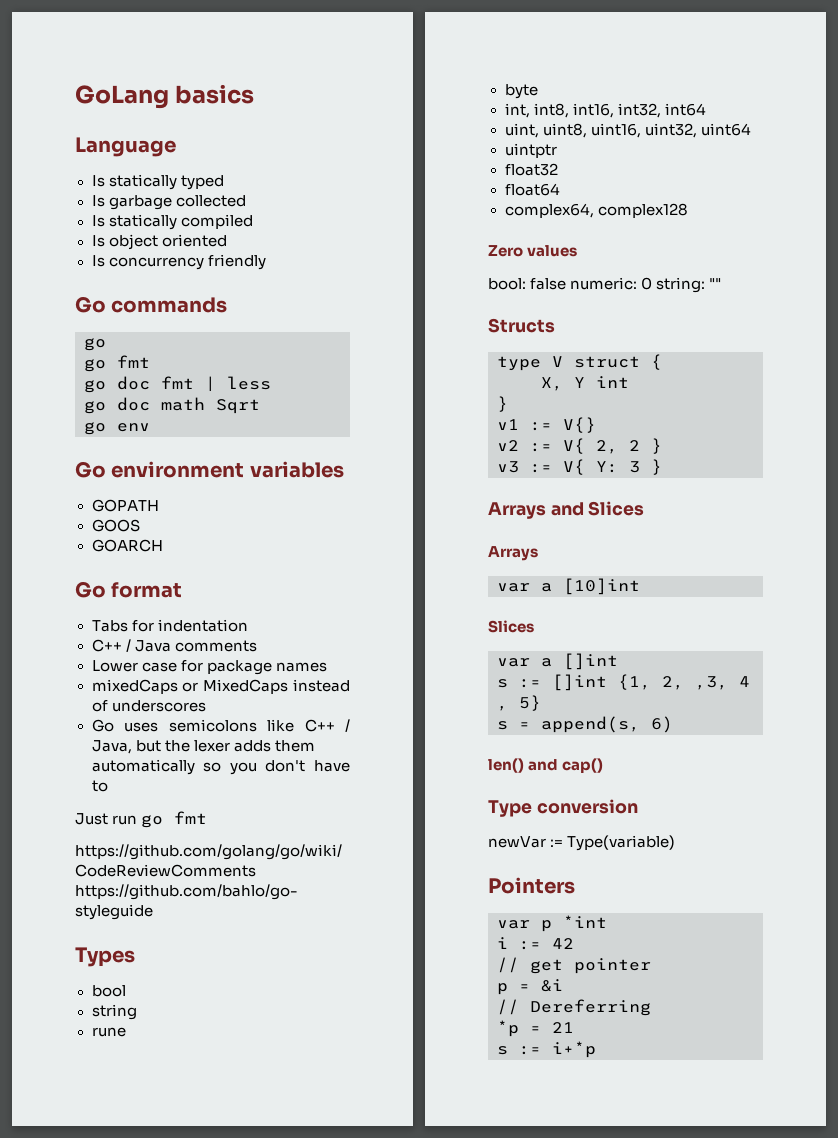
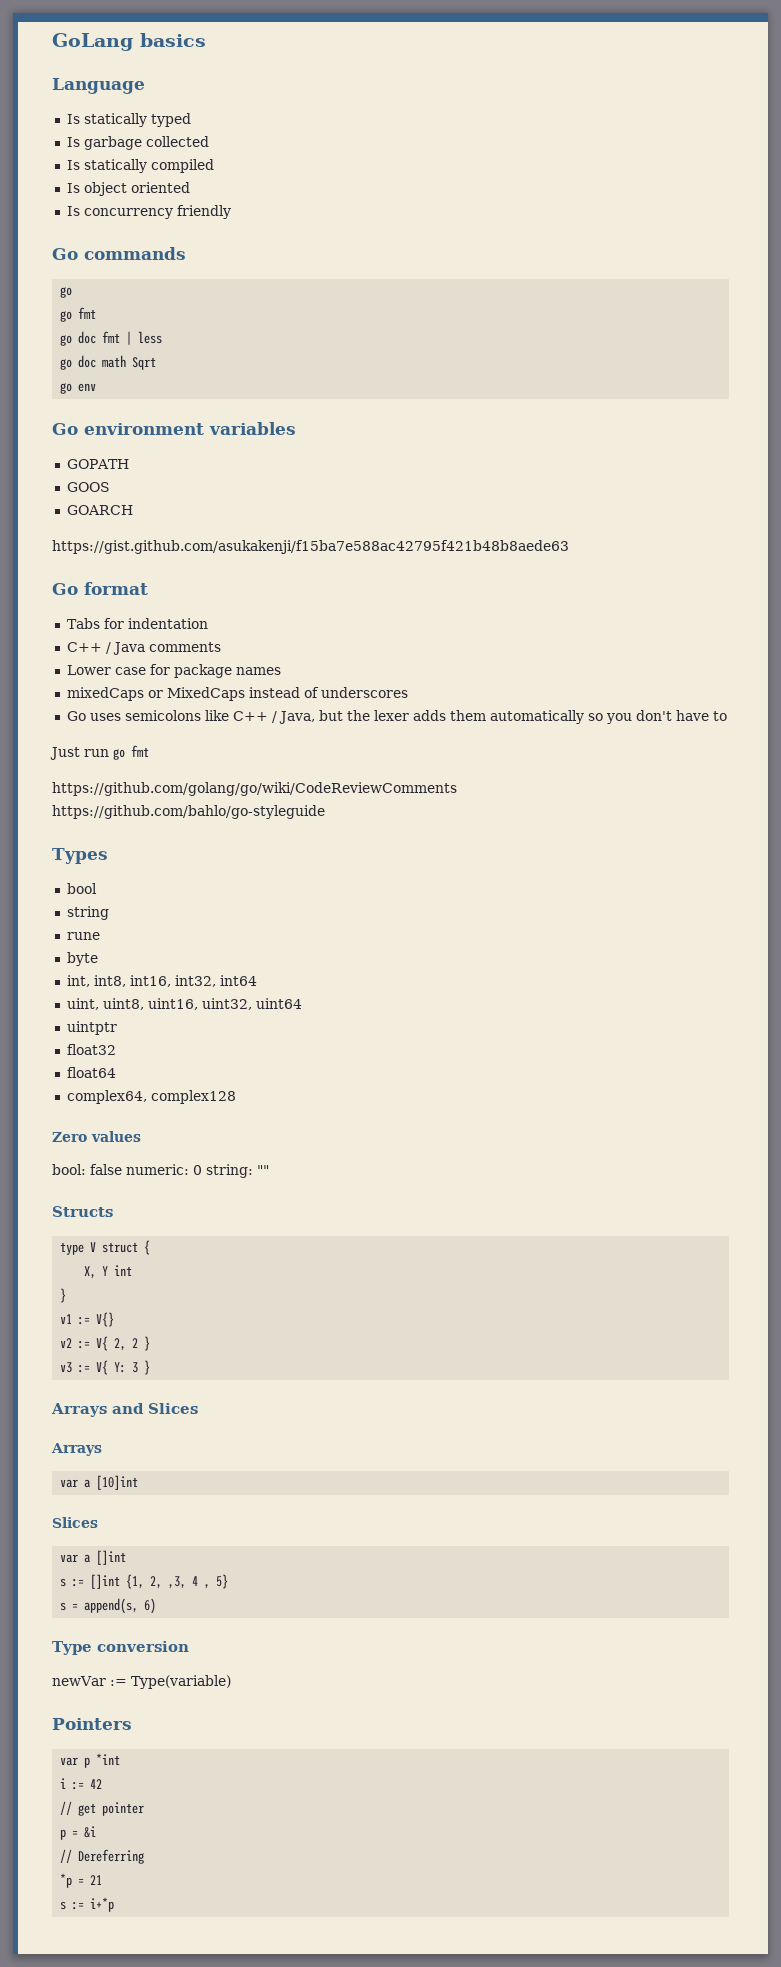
+ https://gist.github.com/asukakenji/f15ba7e588ac42795f421b48b8aede63
- len() and cap()

